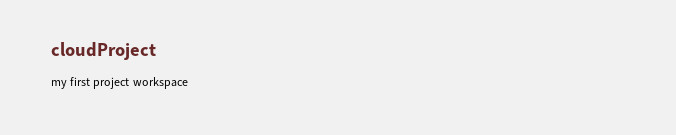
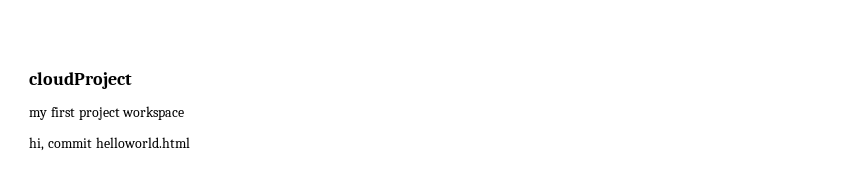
+ hi, commit helloworld.html

